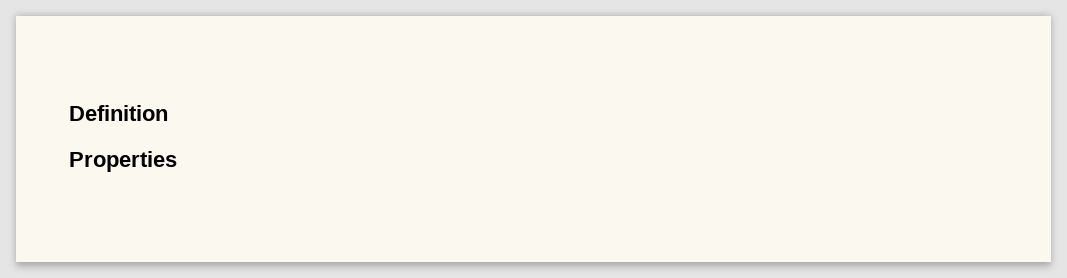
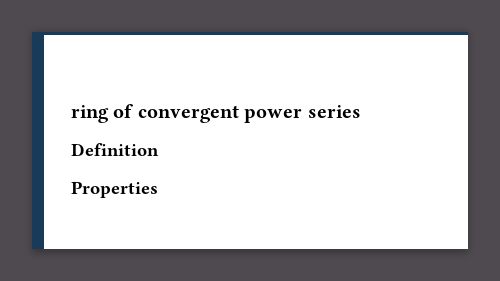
+ ring of convergent power series

